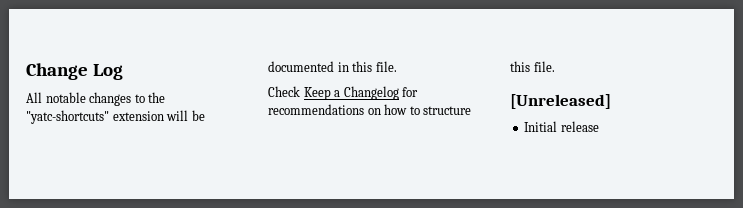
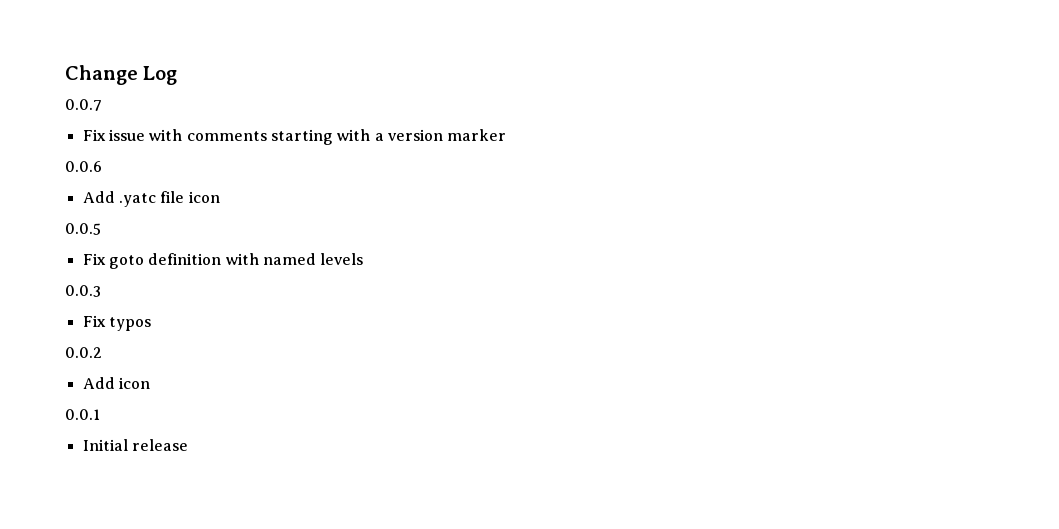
- All notable changes to the "yatc-shortcuts" extension will be documented in this file.
- Check Keep a Changelog for recommendations on how to structure this file.
- [Unreleased]
+ 0.0.7
+ Fix issue with comments starting with a version marker
+ 0.0.6
+ Add .yatc file icon
+ 0.0.5
+ Fix goto definition with named levels
+ 0.0.3
+ Fix typos
+ 0.0.2
+ Add icon
+ 0.0.1

